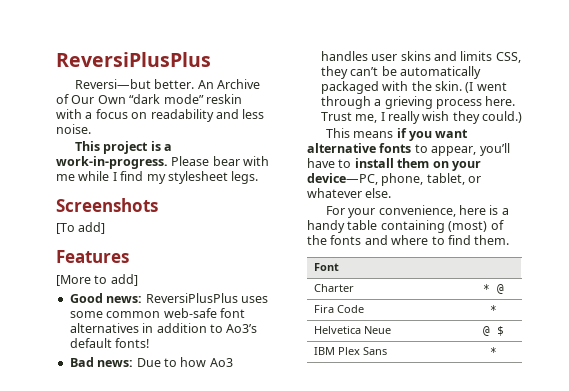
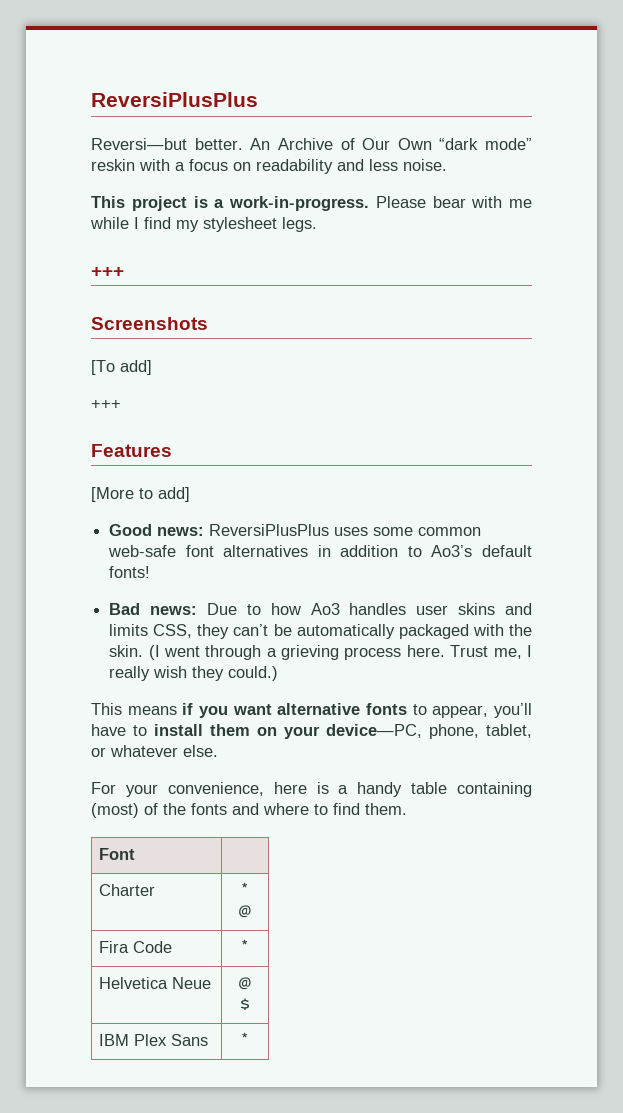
  Please bear with me while I find my stylesheet legs.
+ +++
  [To add]
+ +++

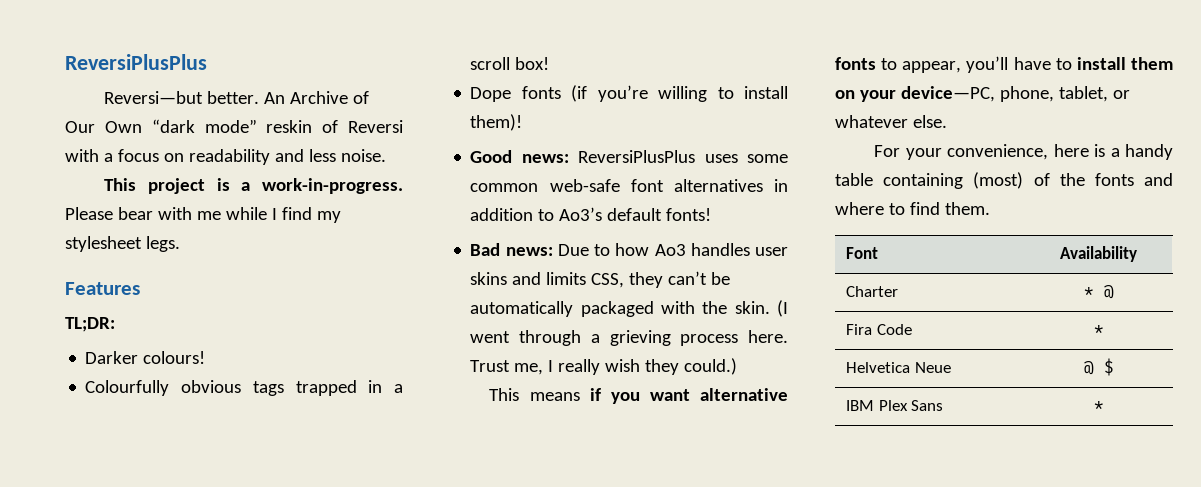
- An Archive of Our Own “dark mode” reskin with a focus on readability and less noise.
+ An Archive of Our Own “dark mode” reskin of Reversi with a focus on readability and less noise.
  Please bear with me while I find my stylesheet legs.
- +++
- Screenshots
- [To add]
- +++
  Features
- [More to add]
+ TL;DR:
+ Darker colours!
+ Colourfully obvious tags trapped in a scroll box!
+ Dope fonts (if you’re willing to install them)!
- Font |
+ Font | Availability

